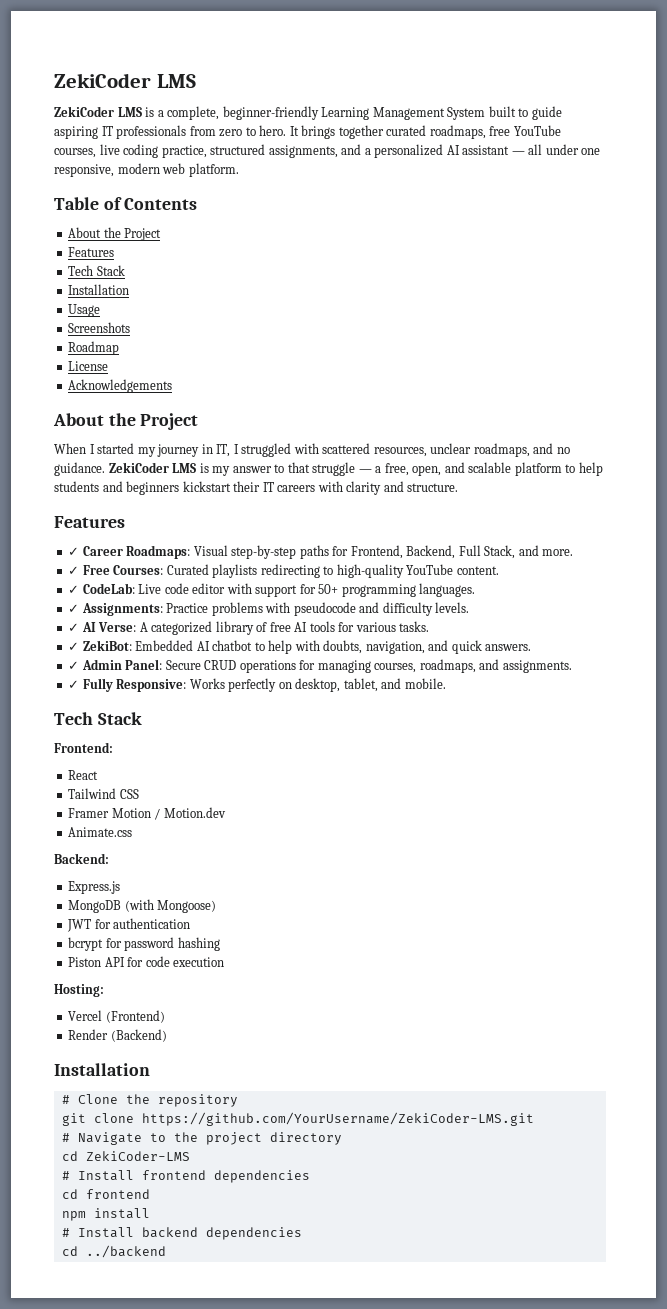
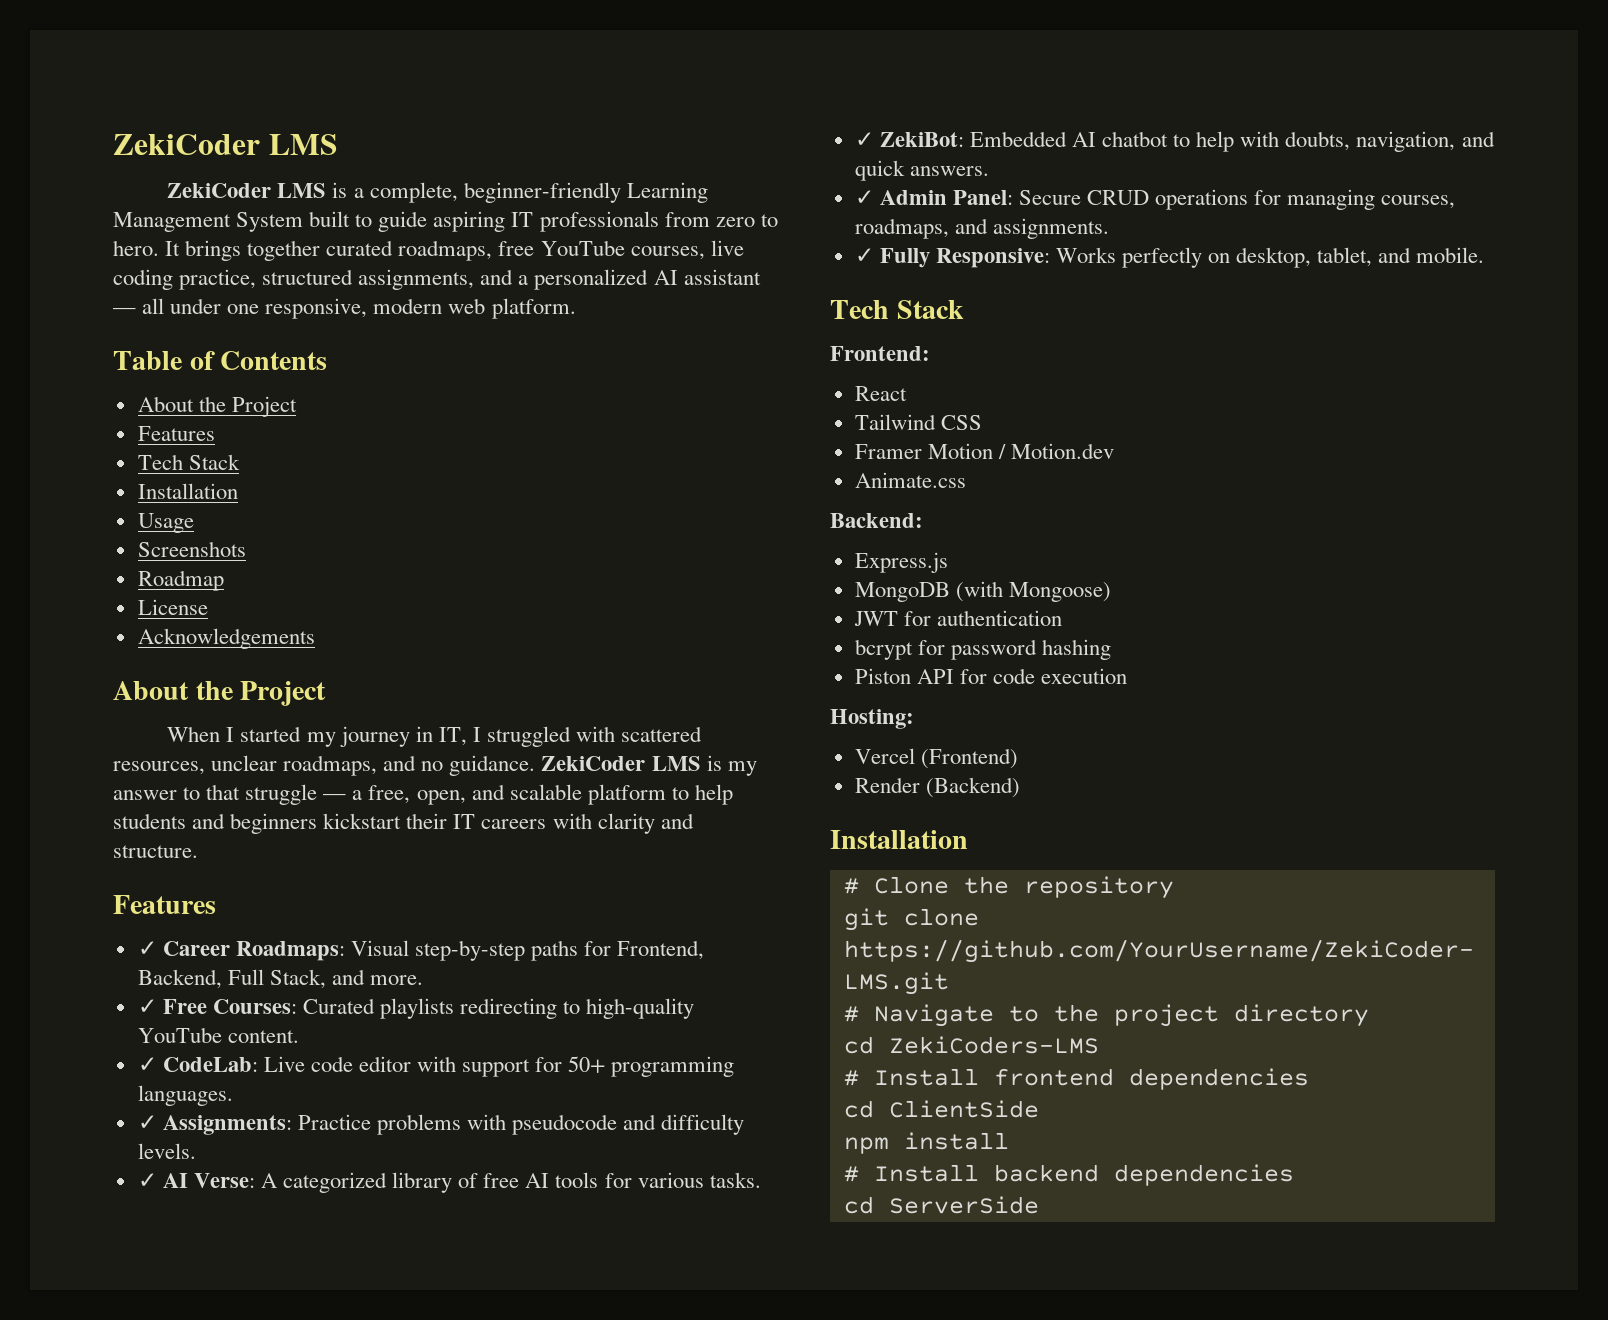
- cd ZekiCoder-LMS
+ cd ZekiCoders-LMS
- cd frontend
+ cd ClientSide
- cd ../backend
+ cd ServerSide

